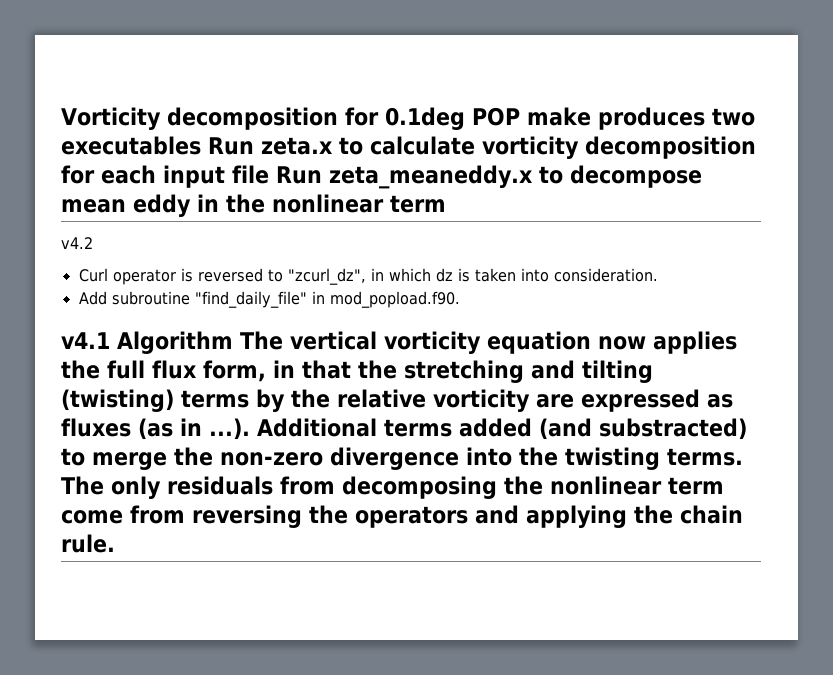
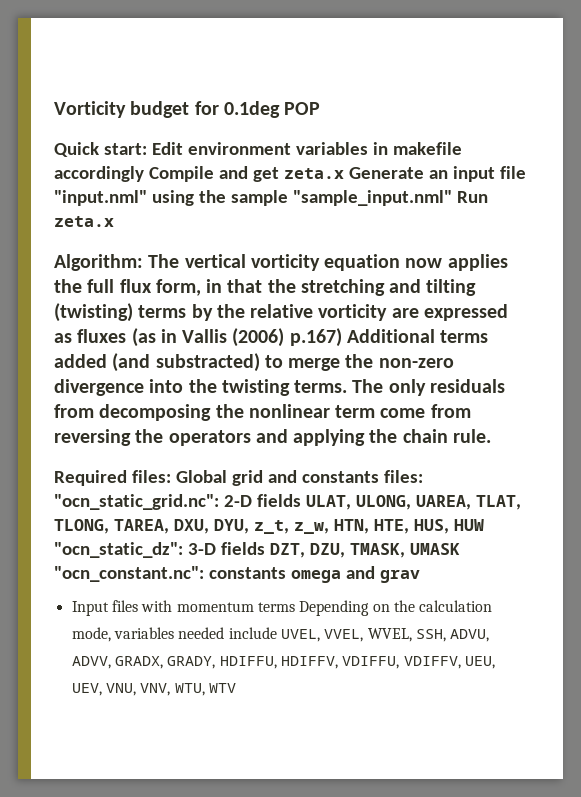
- Vorticity decomposition for 0.1deg POP make produces two executables Run zeta.x to calculate vorticity decomposition for each input file Run zeta_meaneddy.x to decompose mean eddy in the nonlinear term
- v4.2
- Curl operator is reversed to "zcurl_dz", in which dz is taken into consideration.
- Add subroutine "find_daily_file" in mod_popload.f90.
- v4.1 Algorithm The vertical vorticity equation now applies the full flux form, in that the stretching and tilting (twisting) terms by the relative vorticity are expressed as fluxes (as in ...). Additional terms added (and substracted) to merge the non-zero divergence into the twisting terms.
+ Vorticity budget for 0.1deg POP
+ Quick start: Edit environment variables in makefile accordingly Compile and get zeta.x Generate an input file "input.nml" using the sample "sample_input.nml" Run zeta.x
+ Algorithm: The vertical vorticity equation now applies the full flux form, in that the stretching and tilting (twisting) terms by the relative vorticity are expressed as fluxes (as in Vallis (2006) p.167) Additional terms added (and substracted) to merge the non-zero divergence into the twisting terms.
+ Required files: Global grid and constants files: "ocn_static_grid.nc": 2-D fields ULAT, ULONG, UAREA, TLAT, TLONG, TAREA, DXU, DYU, z_t, z_w, HTN, HTE, HUS, HUW "ocn_static_dz": 3-D fields DZT, DZU, TMASK, UMASK "ocn_constant.nc": constants omega and grav
+ Input files with momentum terms Depending on the calculation mode, variables needed include UVEL, VVEL, WVEL, SSH, ADVU, ADVV, GRADX, GRADY, HDIFFU, HDIFFV, VDIFFU, VDIFFV, UEU, UEV, VNU, VNV, WTU, WTV

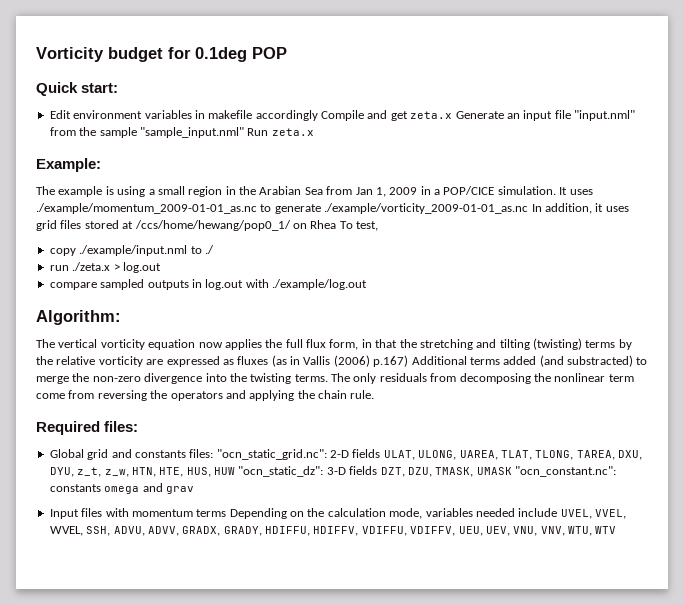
- Quick start: Edit environment variables in makefile accordingly Compile and get zeta.x Generate an input file "input.nml" using the sample "sample_input.nml" Run zeta.x
+ Quick start:
+ Edit environment variables in makefile accordingly Compile and get zeta.x Generate an input file "input.nml" from the sample "sample_input.nml" Run zeta.x
+ Example:
+ The example is using a small region in the Arabian Sea from Jan 1, 2009 in a POP/CICE simulation. It uses ./example/momentum_2009-01-01_as.nc to generate ./example/vorticity_2009-01-01_as.nc In addition, it uses grid files stored at /ccs/home/hewang/pop0_1/ on Rhea To test,
+ copy ./example/input.nml to ./
+ run ./zeta.x > log.out
+ compare sampled outputs in log.out with ./example/log.out
- Algorithm: The vertical vorticity equation now applies the full flux form, in that the stretching and tilting (twisting) terms by the relative vorticity are expressed as fluxes (as in Vallis (2006) p.167) Additional terms added (and substracted) to merge the non-zero divergence into the twisting terms.
+ Algorithm:
+ The vertical vorticity equation now applies the full flux form, in that the stretching and tilting (twisting) terms by the relative vorticity are expressed as fluxes (as in Vallis (2006) p.167) Additional terms added (and substracted) to merge the non-zero divergence into the twisting terms.
- Required files: Global grid and constants files: "ocn_static_grid.nc": 2-D fields ULAT, ULONG, UAREA, TLAT, TLONG, TAREA, DXU, DYU, z_t, z_w, HTN, HTE, HUS, HUW "ocn_static_dz": 3-D fields DZT, DZU, TMASK, UMASK "ocn_constant.nc": constants omega and grav
+ Required files:
+ Global grid and constants files: "ocn_static_grid.nc": 2-D fields ULAT, ULONG, UAREA, TLAT, TLONG, TAREA, DXU, DYU, z_t, z_w, HTN, HTE, HUS, HUW "ocn_static_dz": 3-D fields DZT, DZU, TMASK, UMASK "ocn_constant.nc": constants omega and grav

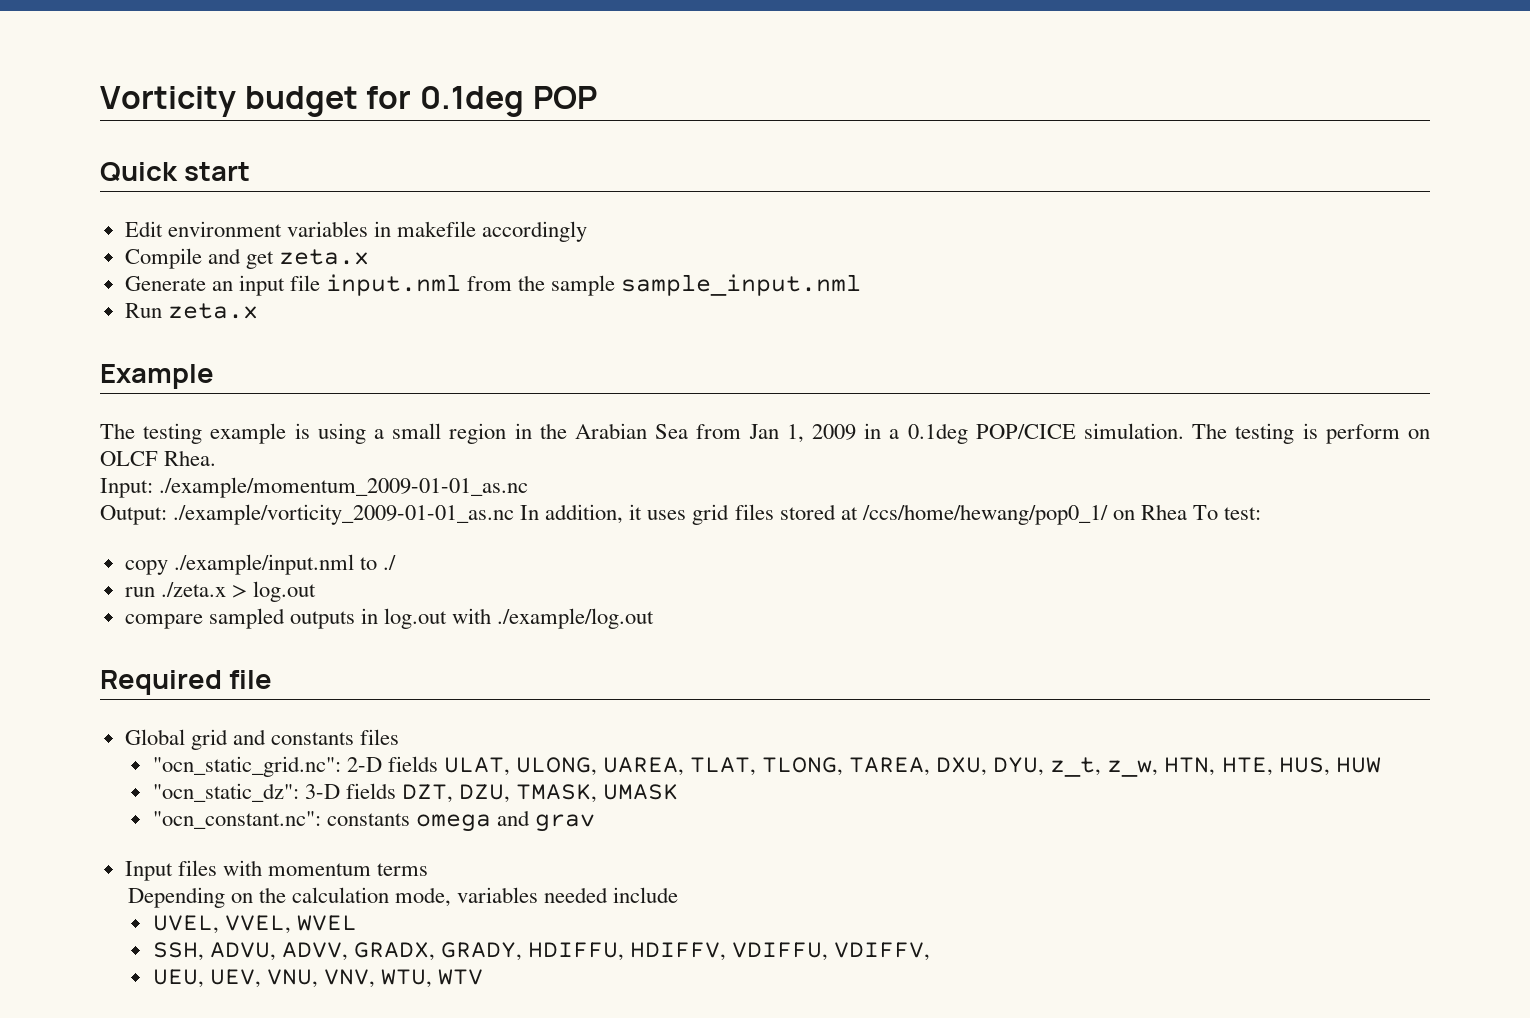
- Quick start:
+ Quick start
- Edit environment variables in makefile accordingly Compile and get zeta.x Generate an input file "input.nml" from the sample "sample_input.nml" Run zeta.x
+ Edit environment variables in makefile accordingly
+ Compile and get zeta.x
+ Generate an input file input.nml from the sample sample_input.nml
+ Run zeta.x
- Example:
- The example is using a small region in the Arabian Sea from Jan 1, 2009 in a POP/CICE simulation.
+ Example
+ The testing example is using a small region in the Arabian Sea from Jan 1, 2009 in a 0.1deg POP/CICE simulation.
- It uses ./example/momentum_2009-01-01_as.nc to generate ./example/vorticity_2009-01-01_as.nc In addition, it uses grid files stored at /ccs/home/hewang/pop0_1/ on Rhea To test,
+ The testing is perform on OLCF Rhea.
+ Input: ./example/momentum_2009-01-01_as.nc
+ Output: ./example/vorticity_2009-01-01_as.nc In addition, it uses grid files stored at /ccs/home/hewang/pop0_1/ on Rhea To test:
- Algorithm:
- The vertical vorticity equation now applies the full flux form, in that the stretching and tilting (twisting) terms by the relative vorticity are expressed as fluxes (as in Vallis (2006) p.167) Additional terms added (and substracted) to merge the non-zero divergence into the twisting terms. The only residuals from decomposing the nonlinear term come from reversing the operators and applying the chain rule.
- Required files:
+ Required file
- Global grid and constants files: "ocn_static_grid.nc": 2-D fields ULAT, ULONG, UAREA, TLAT, TLONG, TAREA, DXU, DYU, z_t, z_w, HTN, HTE, HUS, HUW "ocn_static_dz": 3-D fields DZT, DZU, TMASK, UMASK "ocn_constant.nc": constants omega and grav
+ Global grid and constants files
+ "ocn_static_grid.nc": 2-D fields ULAT, ULONG, UAREA, TLAT, TLONG, TAREA, DXU, DYU, z_t, z_w, HTN, HTE, HUS, HUW
+ "ocn_static_dz": 3-D fields DZT, DZU, TMASK, UMASK
+ "ocn_constant.nc": constants omega and grav
- Input files with momentum terms Depending on the calculation mode, variables needed include UVEL, VVEL, WVEL, SSH, ADVU, ADVV, GRADX, GRADY, HDIFFU, HDIFFV, VDIFFU, VDIFFV, UEU, UEV, VNU, VNV, WTU, WTV
+ Input files with momentum terms
+ Depending on the calculation mode, variables needed include
+ UVEL, VVEL, WVEL
+ SSH, ADVU, ADVV, GRADX, GRADY, HDIFFU, HDIFFV, VDIFFU, VDIFFV,
+ UEU, UEV, VNU, VNV, WTU, WTV

